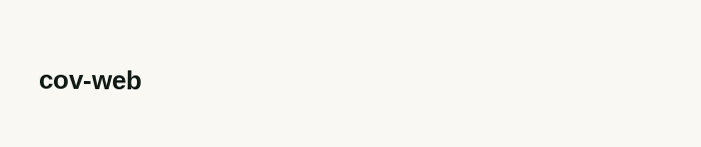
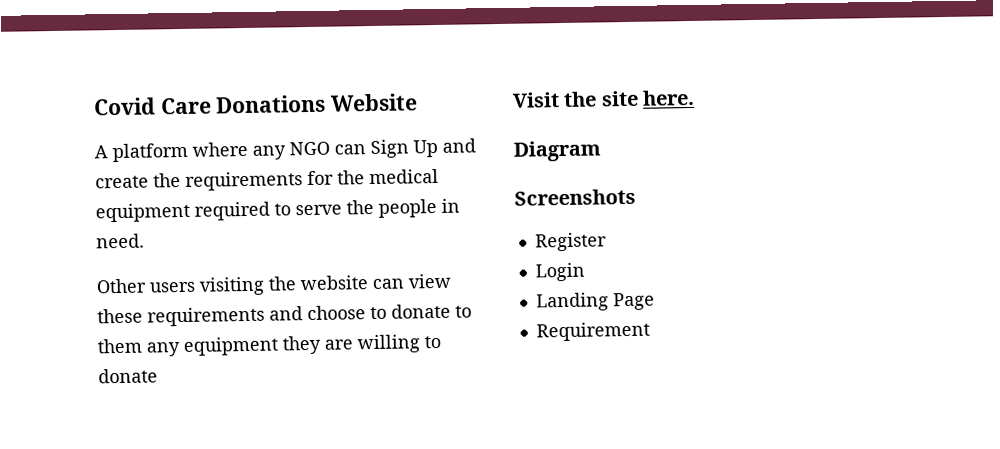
- cov-web
+ Covid Care Donations Website
+ A platform where any NGO can Sign Up and create the requirements for the medical equipment required to serve the people in need.
+ Other users visiting the website can view these requirements and choose to donate to them any equipment they are willing to donate
+ Visit the site here.
+ Diagram
+ Screenshots
+ Register
+ Login
+ Landing Page
+ Requirement

